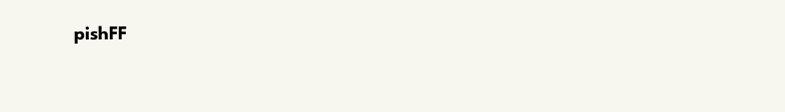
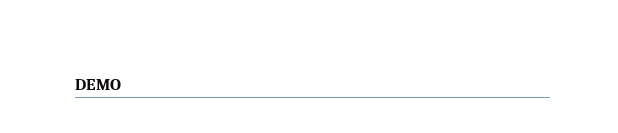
- pishFF
+ DEMO

